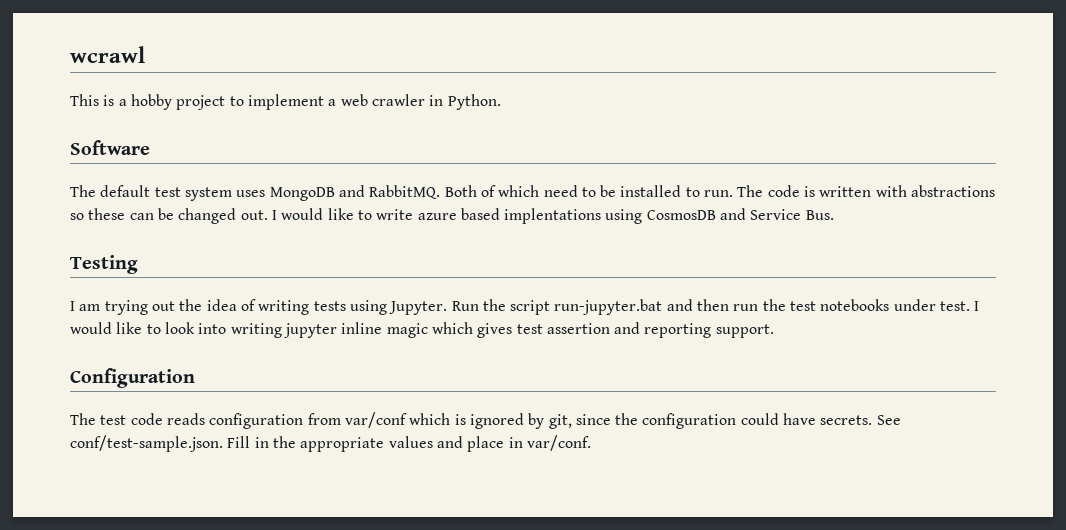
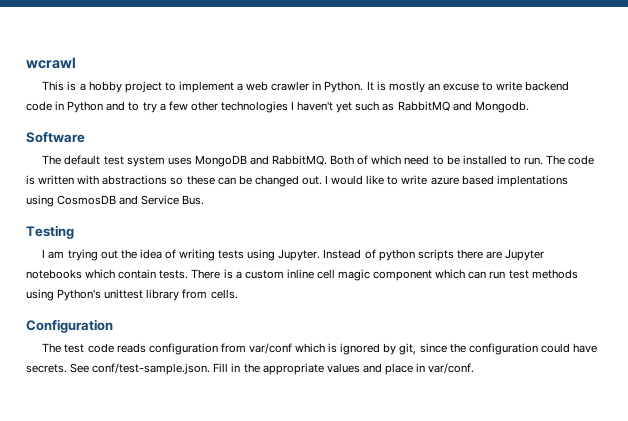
+ It is mostly an excuse to write backend code in Python and to try a few other technologies I haven't yet such as RabbitMQ and Mongodb.
- Run the script run-jupyter.bat and then run the test notebooks under test. I would like to look into writing jupyter inline magic which gives test assertion and reporting support.
+ Instead of python scripts there are Jupyter notebooks which contain tests. There is a custom inline cell magic component which can run test methods using Python's unittest library from cells.

